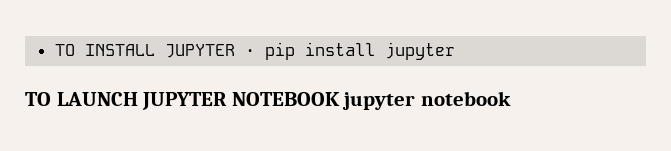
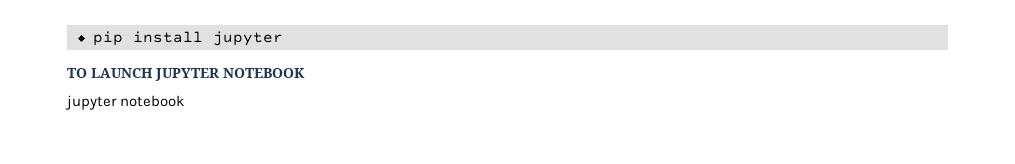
- TO INSTALL JUPYTER • pip install jupyter
+ pip install jupyter
- TO LAUNCH JUPYTER NOTEBOOK jupyter notebook
+ TO LAUNCH JUPYTER NOTEBOOK
+ jupyter notebook

